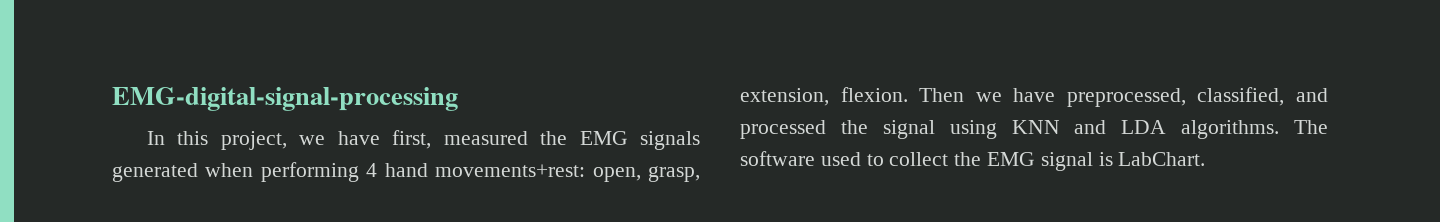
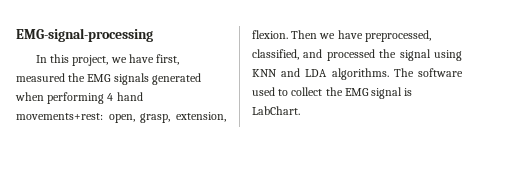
- EMG-digital-signal-processing
+ EMG-signal-processing

